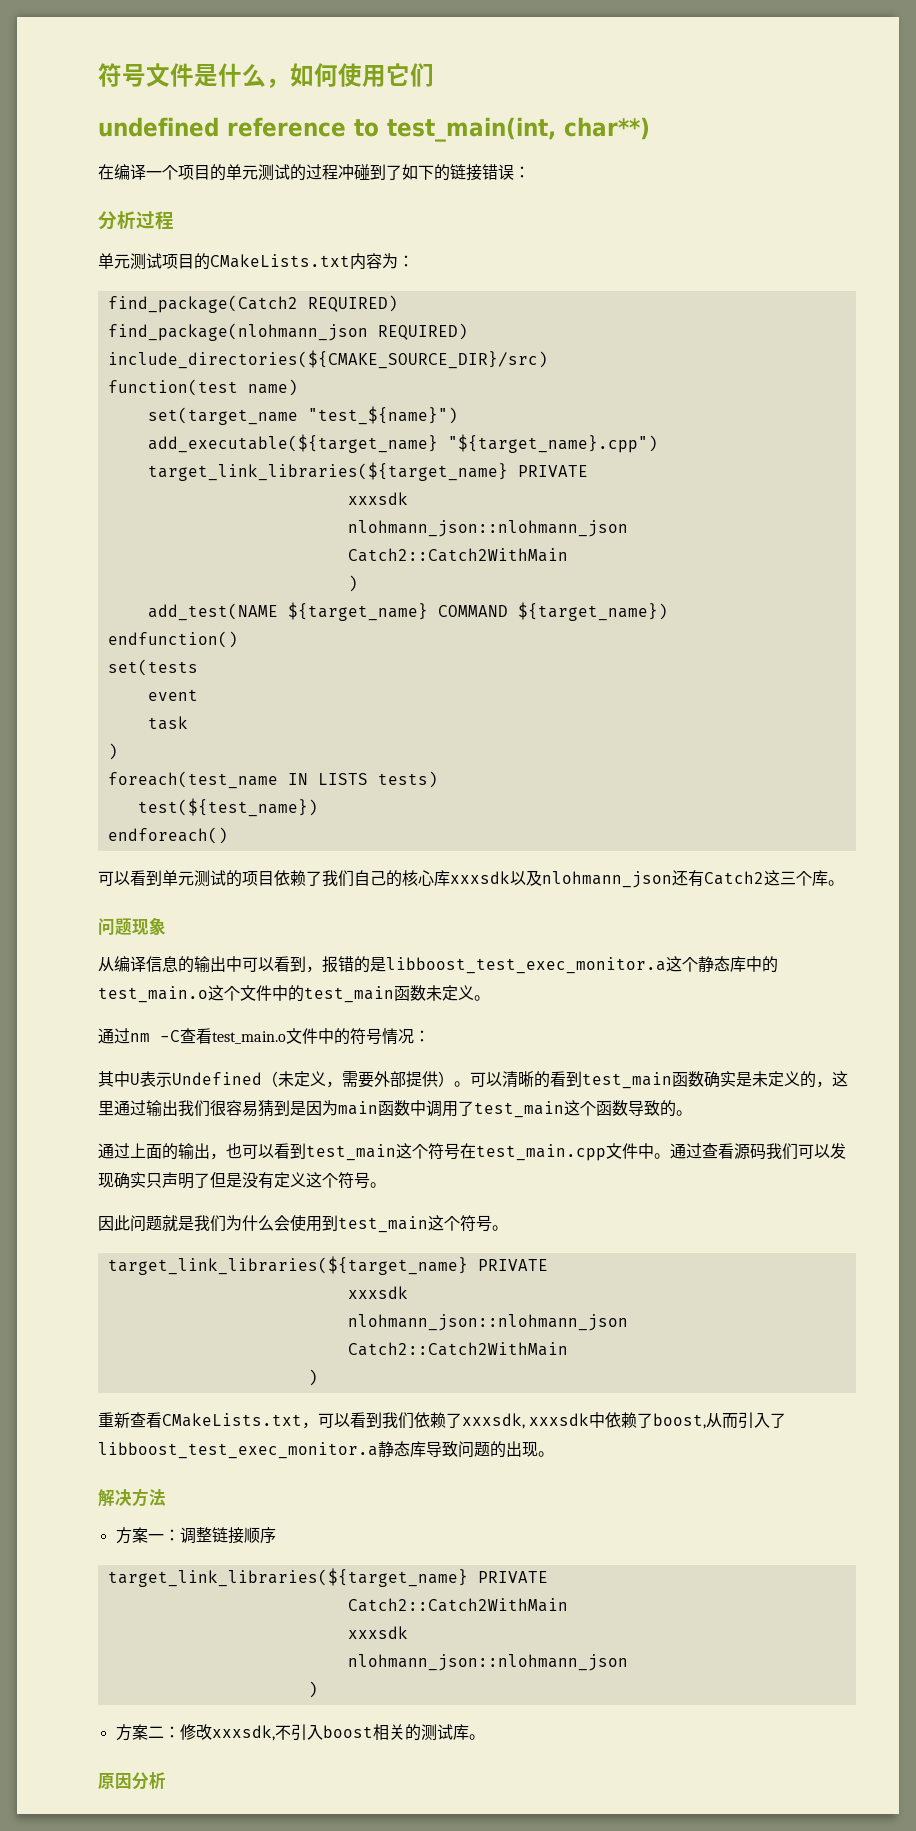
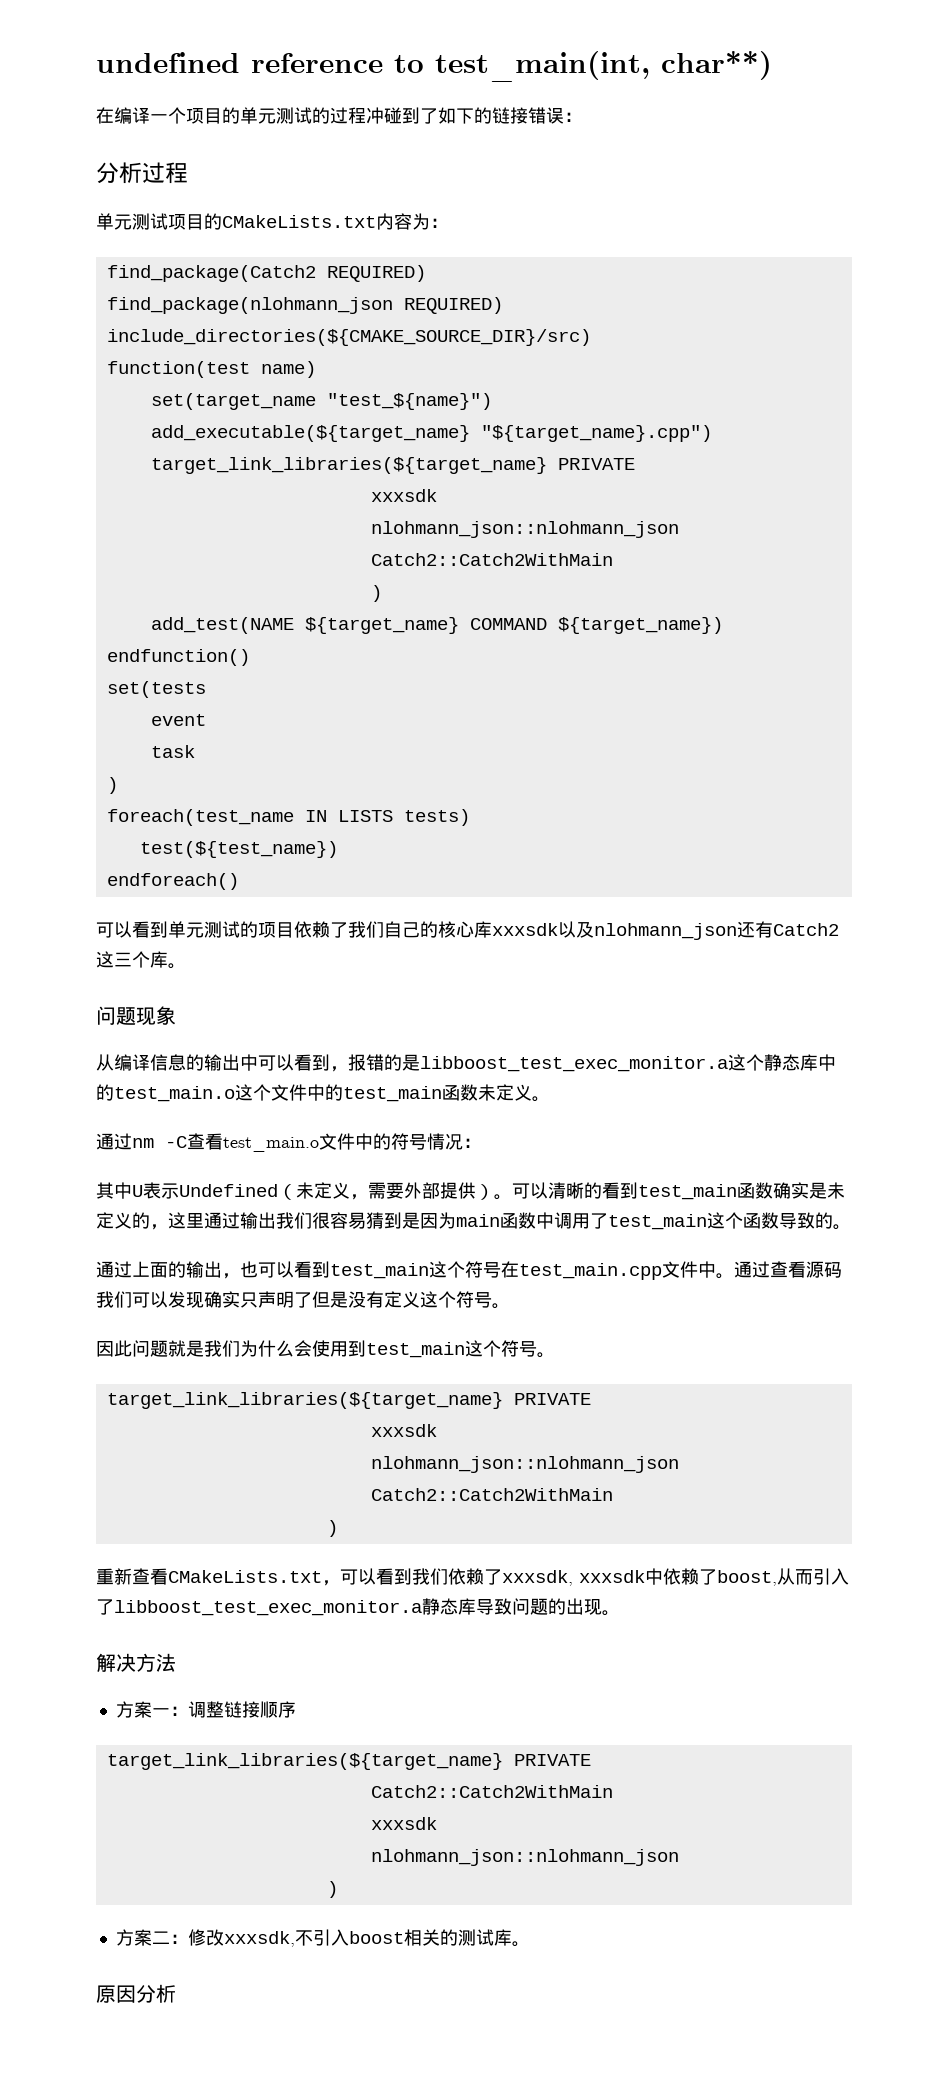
- 符号文件是什么，如何使用它们

